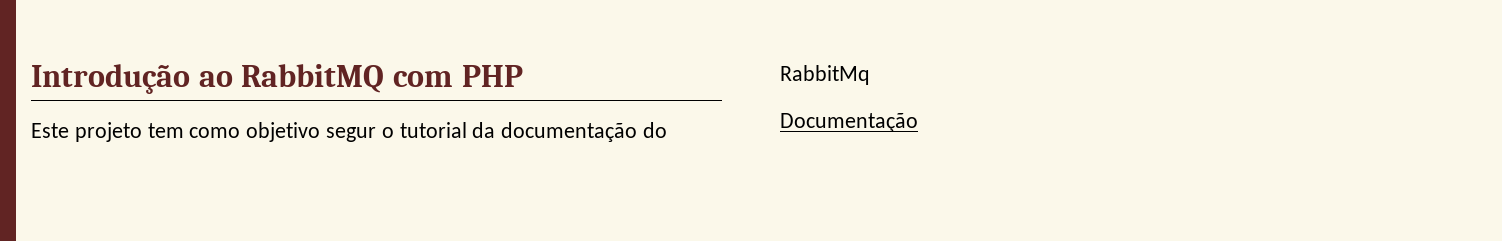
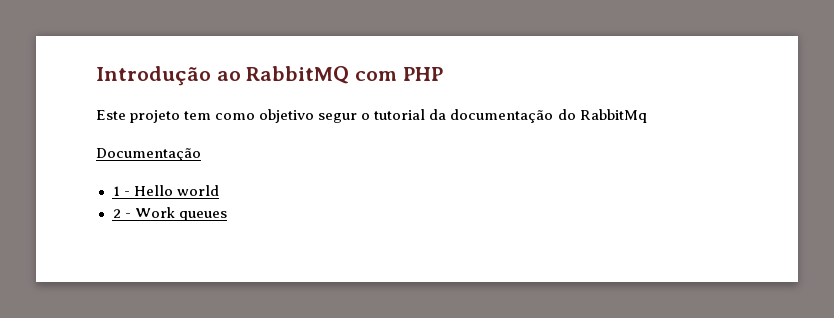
+ 1 - Hello world
+ 2 - Work queues

